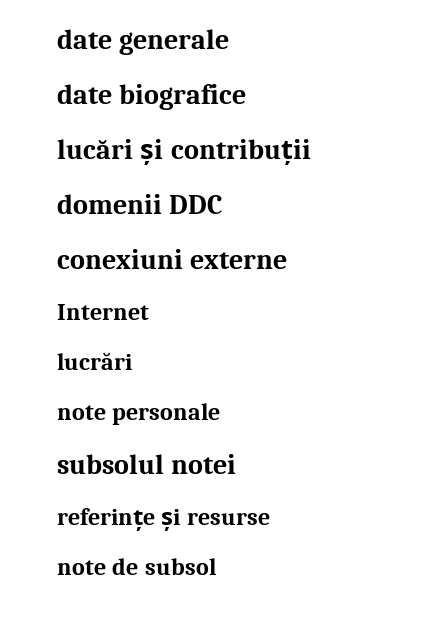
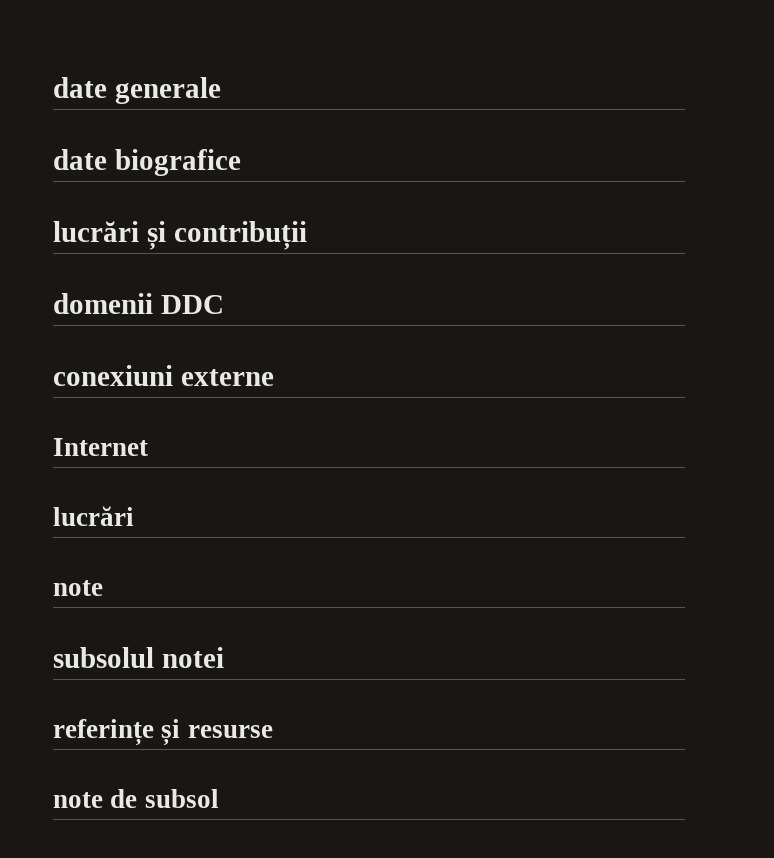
- lucări și contribuții
+ lucrări și contribuții
  Internet
  lucrări
- note personale
+ note

